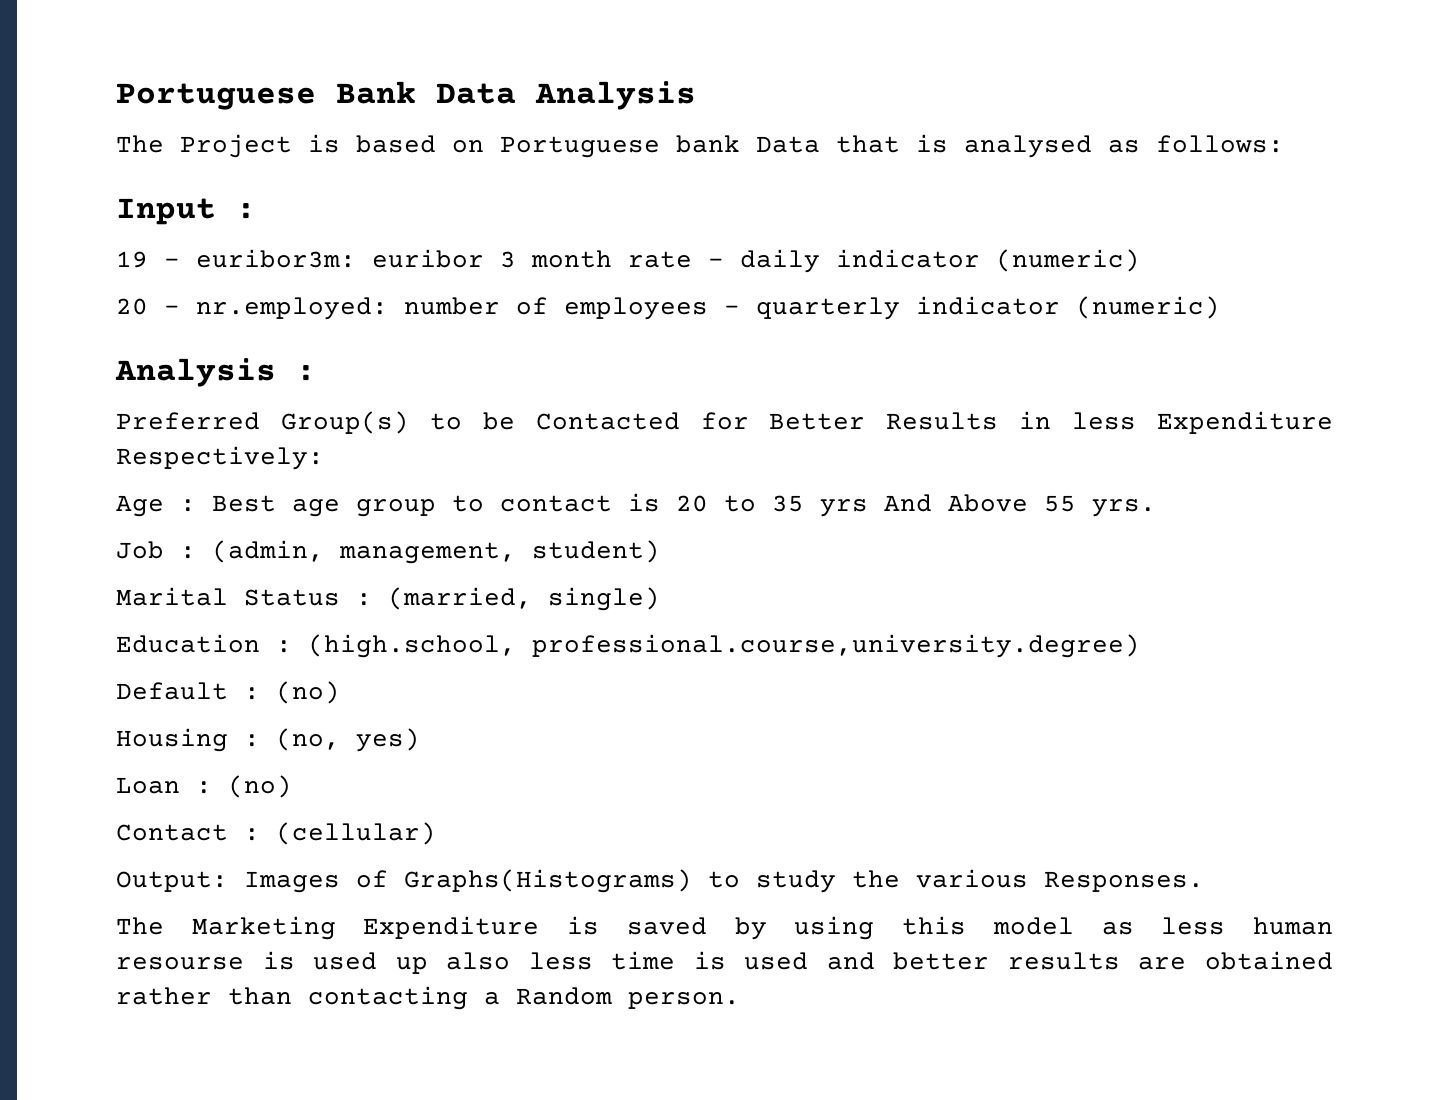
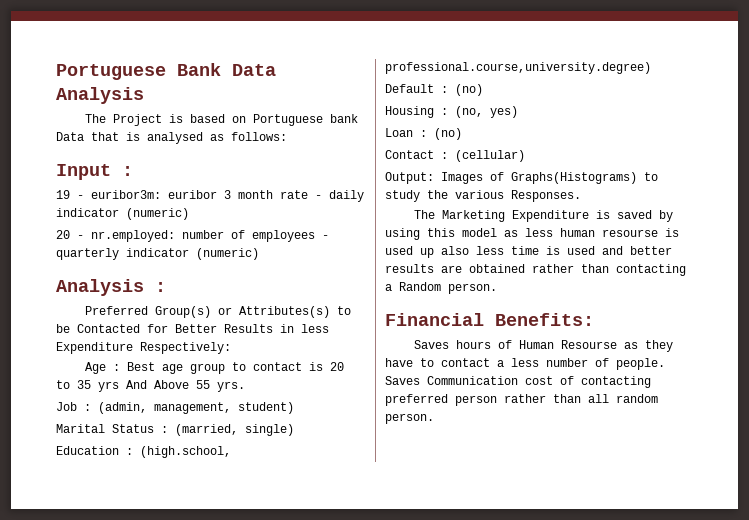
- Preferred Group(s) to be Contacted for Better Results in less Expenditure Respectively:
+ Preferred Group(s) or Attributes(s) to be Contacted for Better Results in less Expenditure Respectively:
+ Financial Benefits:
+ Saves hours of Human Resourse as they have to contact a less number of people. Saves Communication cost of contacting preferred person rather than all random person.

